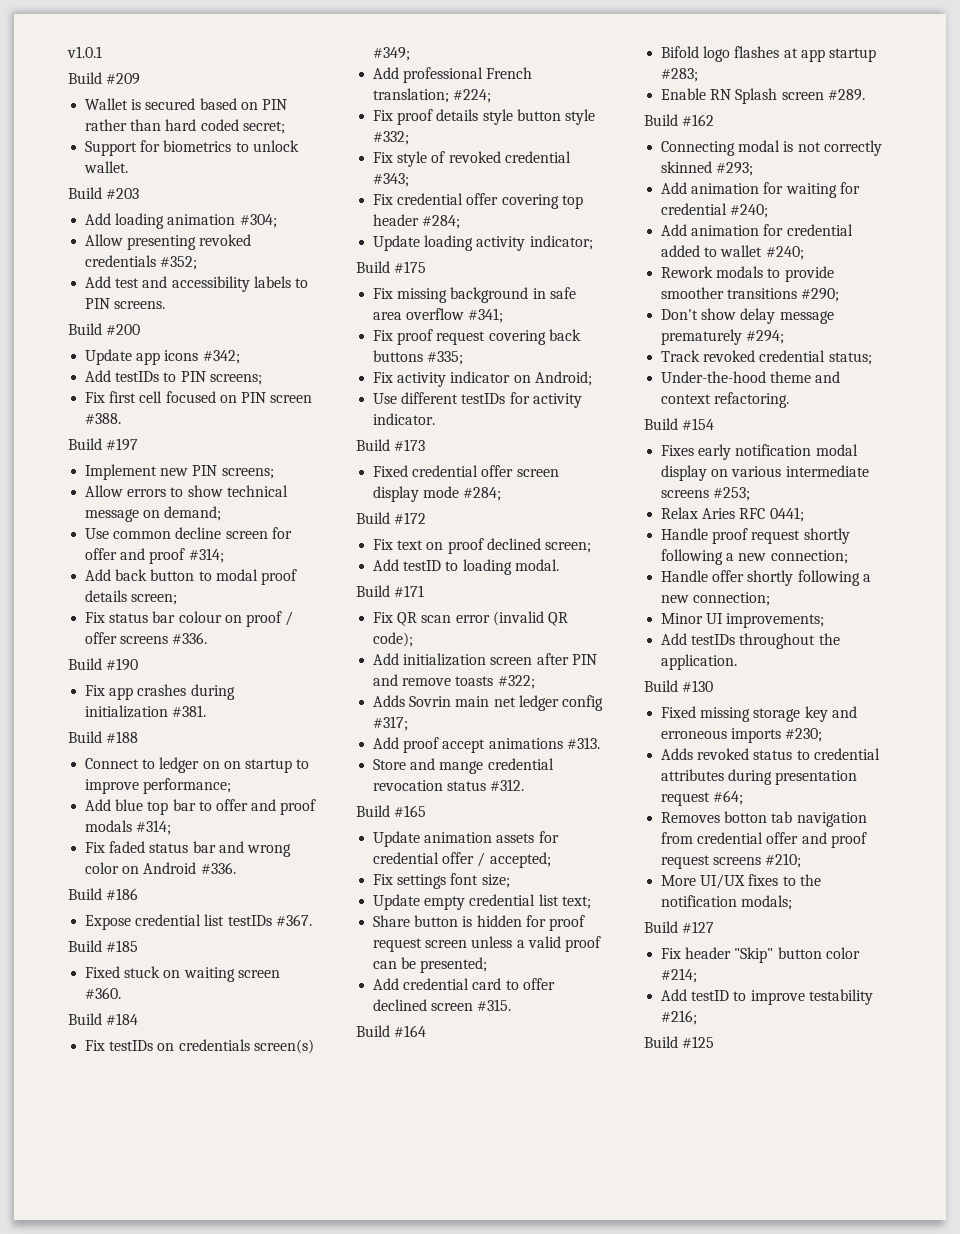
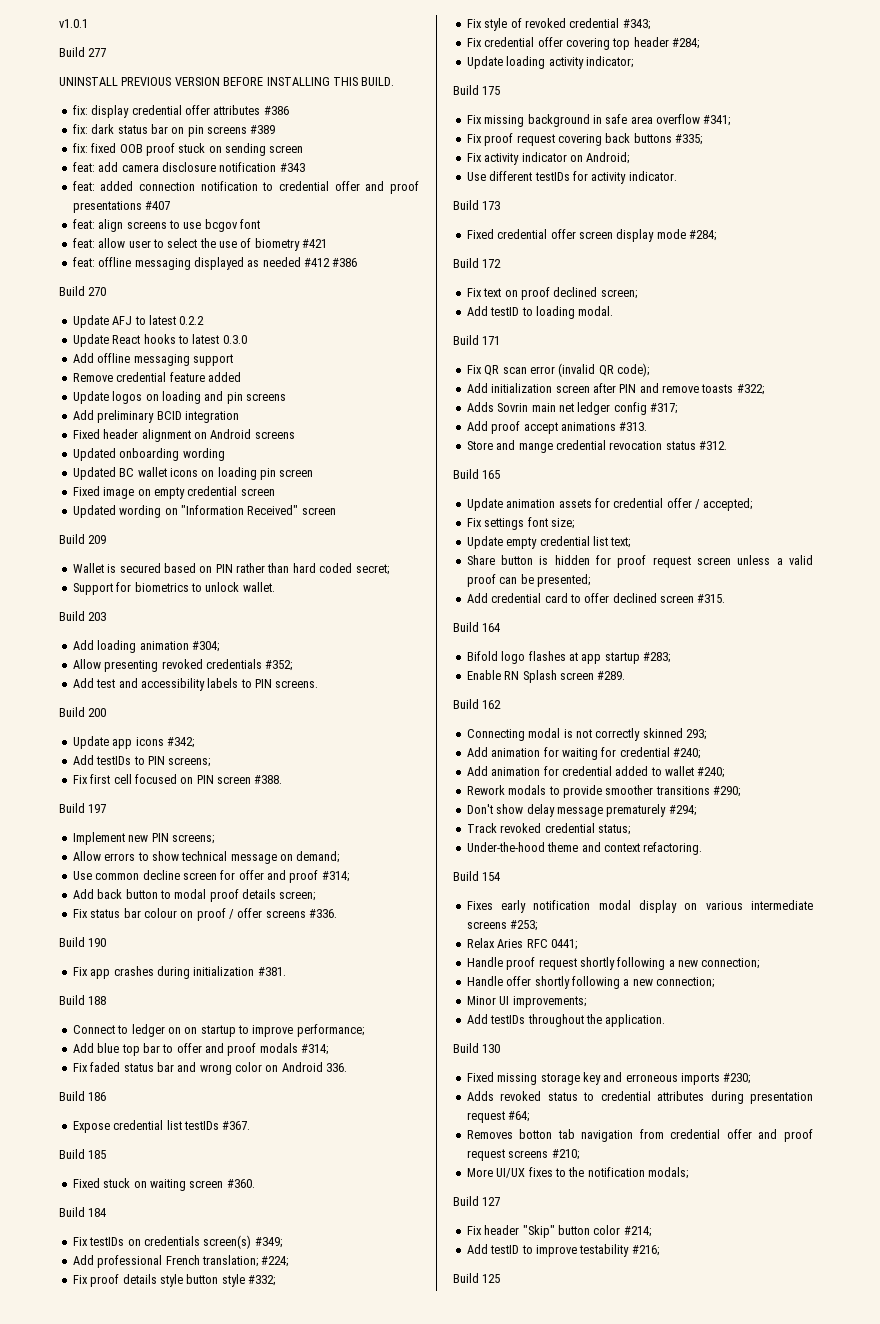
- Build #209
+ Build 277
+ UNINSTALL PREVIOUS VERSION BEFORE INSTALLING THIS BUILD.
+ fix: display credential offer attributes #386
+ fix: dark status bar on pin screens #389
+ fix: fixed OOB proof stuck on sending screen
+ feat: add camera disclosure notification #343
+ feat: added connection notification to credential offer and proof presentations #407
+ feat: align screens to use bcgov font
+ feat: allow user to select the use of biometry #421
+ feat: offline messaging displayed as needed #412 #386
+ Build 270
+ Update AFJ to latest 0.2.2
+ Update React hooks to latest 0.3.0
+ Add offline messaging support
+ Remove credential feature added
+ Update logos on loading and pin screens
+ Add preliminary BCID integration
+ Fixed header alignment on Android screens
+ Updated onboarding wording
+ Updated BC wallet icons on loading pin screen
+ Fixed image on empty credential screen
+ Updated wording on "Information Received" screen
+ Build 209
- Build #203
+ Build 203
- Build #200
+ Build 200
- Build #197
+ Build 197
- Build #190
+ Build 190
- Build #188
+ Build 188
- Fix faded status bar and wrong color on Android #336.
- Build #186
+ Fix faded status bar and wrong color on Android 336.
+ Build 186
- Build #185
+ Build 185
- Build #184
+ Build 184
- Build #175
+ Build 175
- Build #173
+ Build 173
- Build #172
+ Build 172
- Build #171
+ Build 171
- Build #165
+ Build 165
- Build #164
+ Build 164
- Build #162
+ Build 162
- Connecting modal is not correctly skinned #293;
+ Connecting modal is not correctly skinned 293;
- Build #154
+ Build 154
- Build #130
+ Build 130
- Build #127
+ Build 127
- Build #125
+ Build 125

